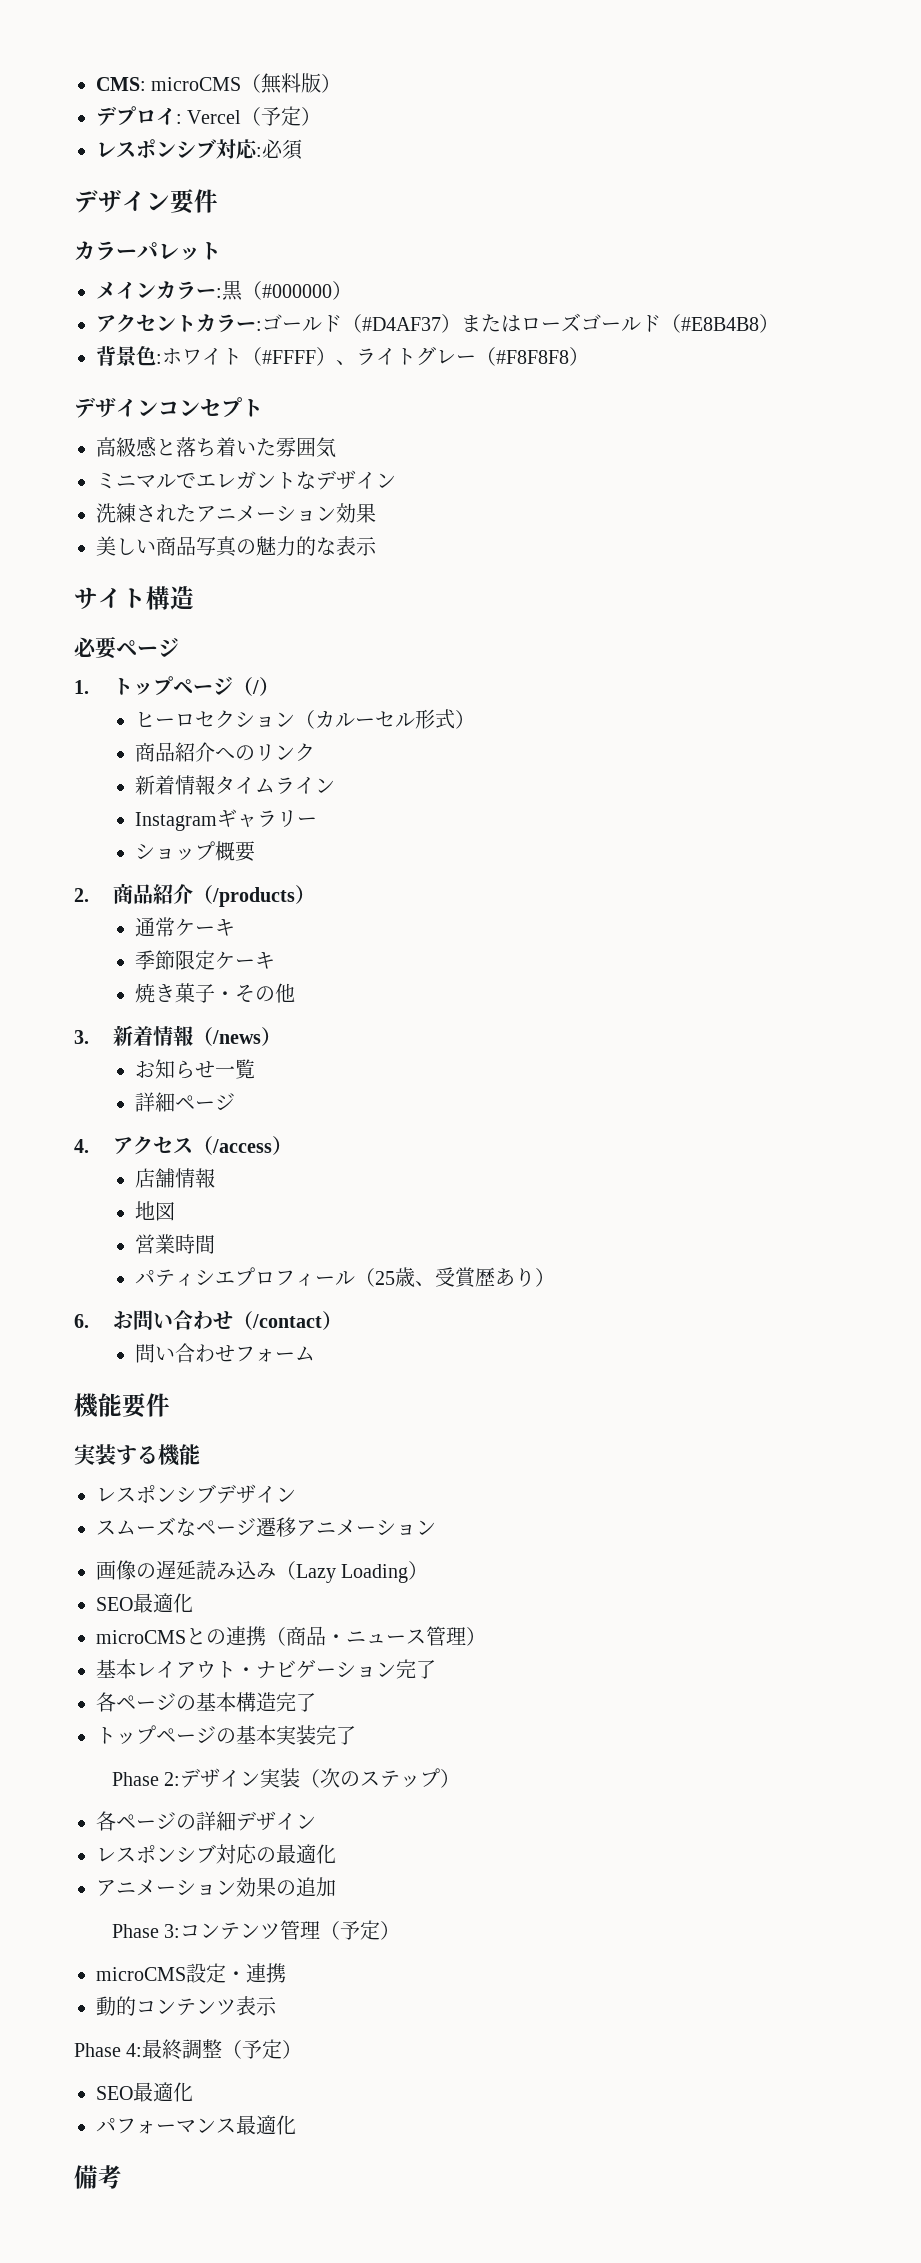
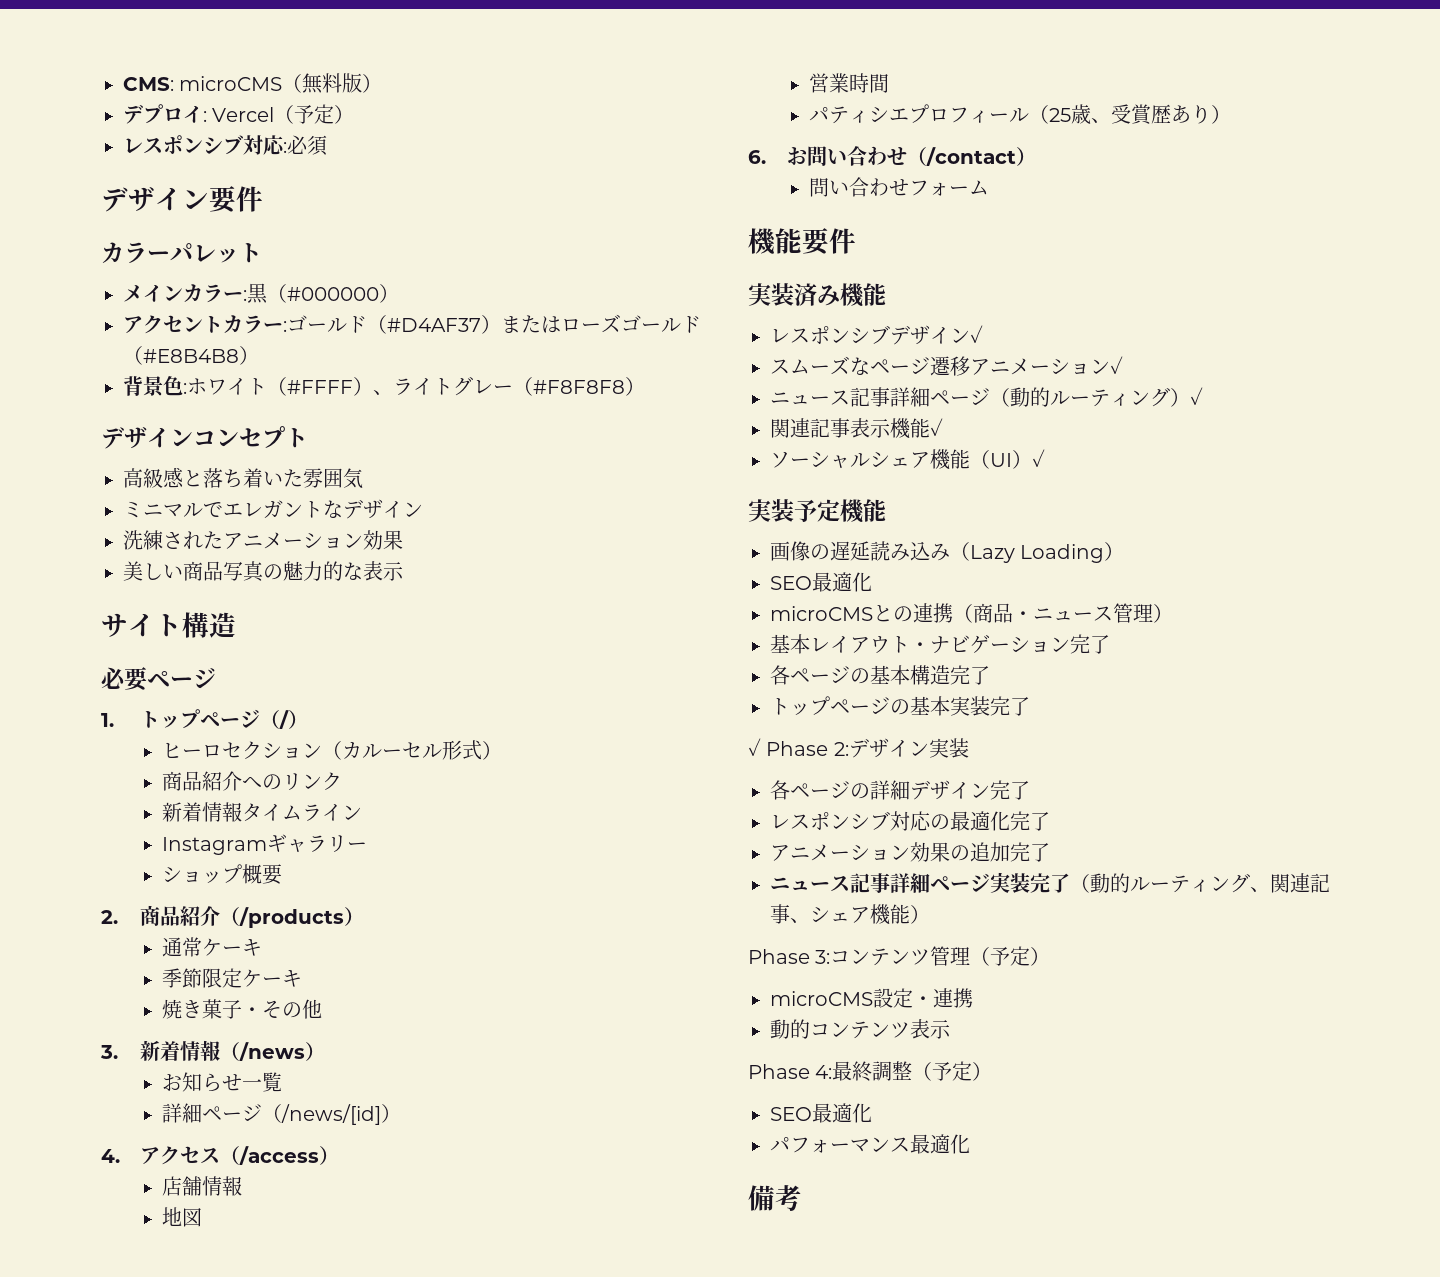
- 詳細ページ
+ 詳細ページ（/news/[id]）
- 実装する機能
+ 実装済み機能
- レスポンシブデザイン
+ レスポンシブデザイン✓
- スムーズなページ遷移アニメーション
+ スムーズなページ遷移アニメーション✓
+ ニュース記事詳細ページ（動的ルーティング）✓
+ 関連記事表示機能✓
+ ソーシャルシェア機能（UI）✓
+ 実装予定機能
- Phase 2:デザイン実装（次のステップ）
+ ✓ Phase 2:デザイン実装
- 各ページの詳細デザイン
+ 各ページの詳細デザイン完了
- レスポンシブ対応の最適化
+ レスポンシブ対応の最適化完了
- アニメーション効果の追加
+ アニメーション効果の追加完了
+ ニュース記事詳細ページ実装完了（動的ルーティング、関連記事、シェア機能）

